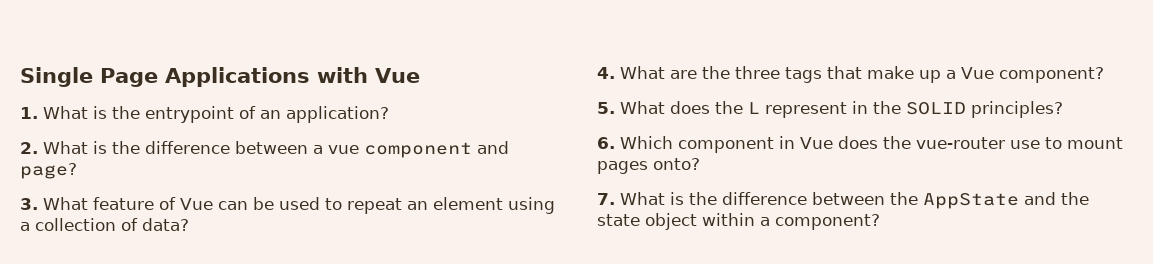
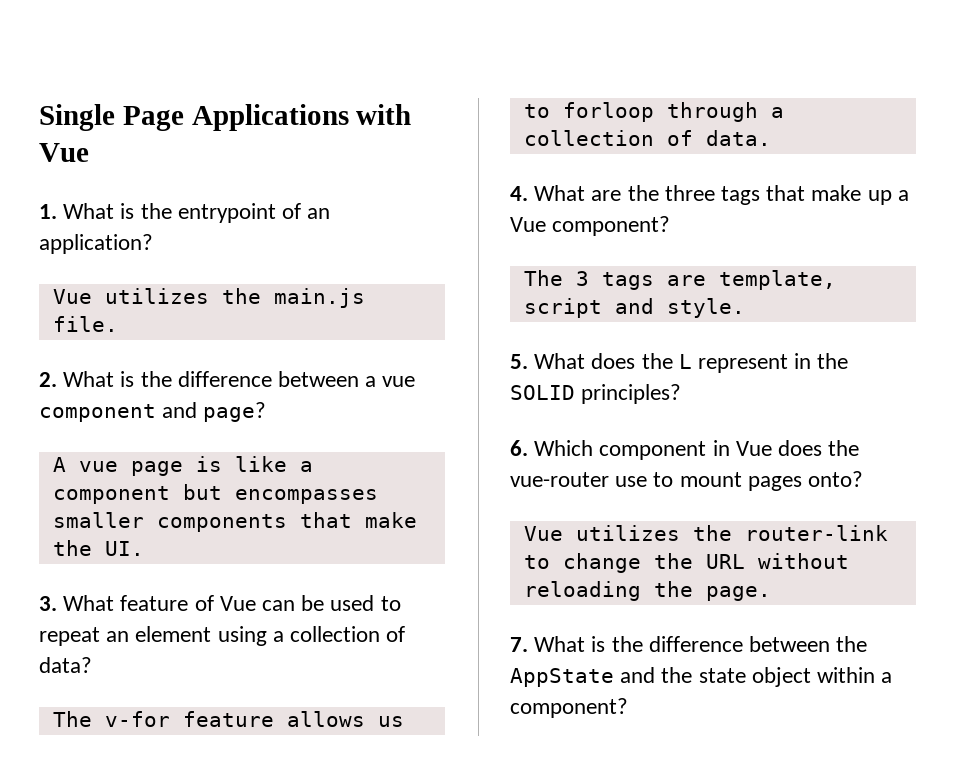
+ Vue utilizes the main.js file.
+ A vue page is like a component but encompasses smaller components that make the UI.
+ The v-for feature allows us to forloop through a collection of data.
+ The 3 tags are template, script and style.
+ Vue utilizes the router-link to change the URL without reloading the page.

